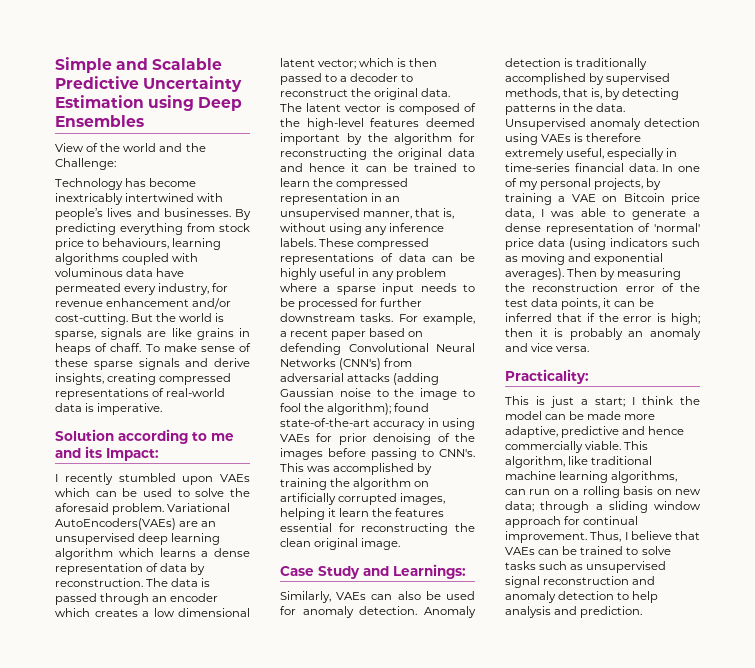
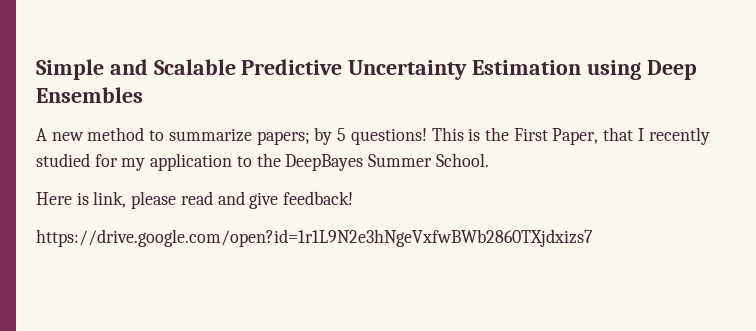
- View of the world and the Challenge:
- Technology has become inextricably intertwined with people’s lives and businesses. By predicting everything from stock price to behaviours, learning algorithms coupled with voluminous data have permeated every industry, for revenue enhancement and/or cost-cutting. But the world is sparse, signals are like grains in heaps of chaff. To make sense of these sparse signals and derive insights, creating compressed representations of real-world data is imperative.
- Solution according to me and its Impact:
- I recently stumbled upon VAEs which can be used to solve the aforesaid problem. Variational AutoEncoders(VAEs) are an unsupervised deep learning algorithm which learns a dense representation of data by reconstruction. The data is passed through an encoder which creates a low dimensional latent vector; which is then passed to a decoder to reconstruct the original data. The latent vector is composed of the high-level features deemed important by the algorithm for reconstructing the original data and hence it can be trained to learn the compressed representation in an unsupervised manner, that is, without using any inference labels. These compressed representations of data can be highly useful in any problem where a sparse input needs to be processed for further downstream tasks. For example, a recent paper based on defending Convolutional Neural Networks (CNN's) from adversarial attacks (adding Gaussian noise to the image to fool the algorithm); found state-of-the-art accuracy in using VAEs for prior denoising of the images before passing to CNN's. This was accomplished by training the algorithm on artificially corrupted images, helping it learn the features essential for reconstructing the clean original image.
- Case Study and Learnings:
- Similarly, VAEs can also be used for anomaly detection. Anomaly detection is traditionally accomplished by supervised methods, that is, by detecting patterns in the data. Unsupervised anomaly detection using VAEs is therefore extremely useful, especially in time-series financial data. In one of my personal projects, by training a VAE on Bitcoin price data, I was able to generate a dense representation of 'normal' price data (using indicators such as moving and exponential averages). Then by measuring the reconstruction error of the test data points, it can be inferred that if the error is high; then it is probably an anomaly and vice versa.
- Practicality:
- This is just a start; I think the model can be made more adaptive, predictive and hence commercially viable. This algorithm, like traditional machine learning algorithms, can run on a rolling basis on new data; through a sliding window approach for continual improvement. Thus, I believe that VAEs can be trained to solve tasks such as unsupervised signal reconstruction and anomaly detection to help analysis and prediction.
+ A new method to summarize papers; by 5 questions! This is the First Paper, that I recently studied for my application to the DeepBayes Summer School.
+ Here is link, please read and give feedback!
+ https://drive.google.com/open?id=1r1L9N2e3hNgeVxfwBWb2860TXjdxizs7

